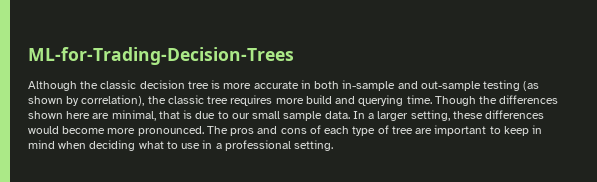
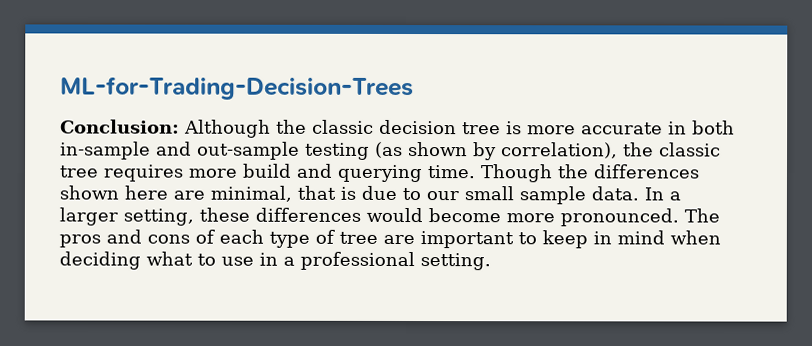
- Although the classic decision tree is more accurate in both in-sample and out-sample testing (as shown by correlation), the classic tree requires more build and querying time.
+ Conclusion: Although the classic decision tree is more accurate in both in-sample and out-sample testing (as shown by correlation), the classic tree requires more build and querying time.

